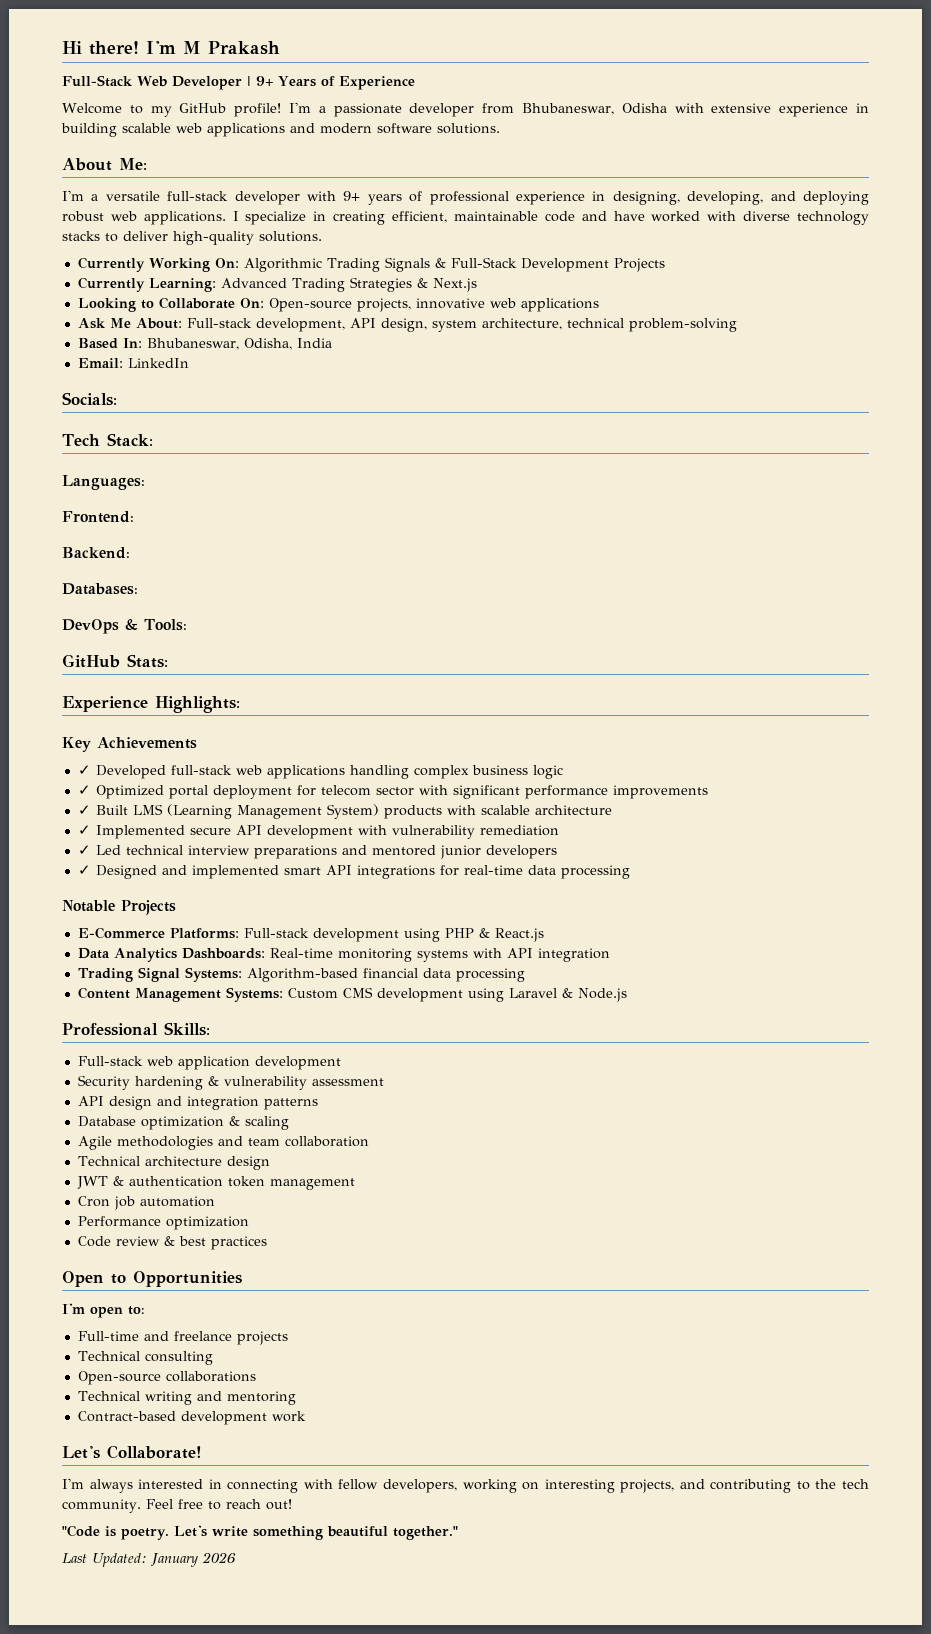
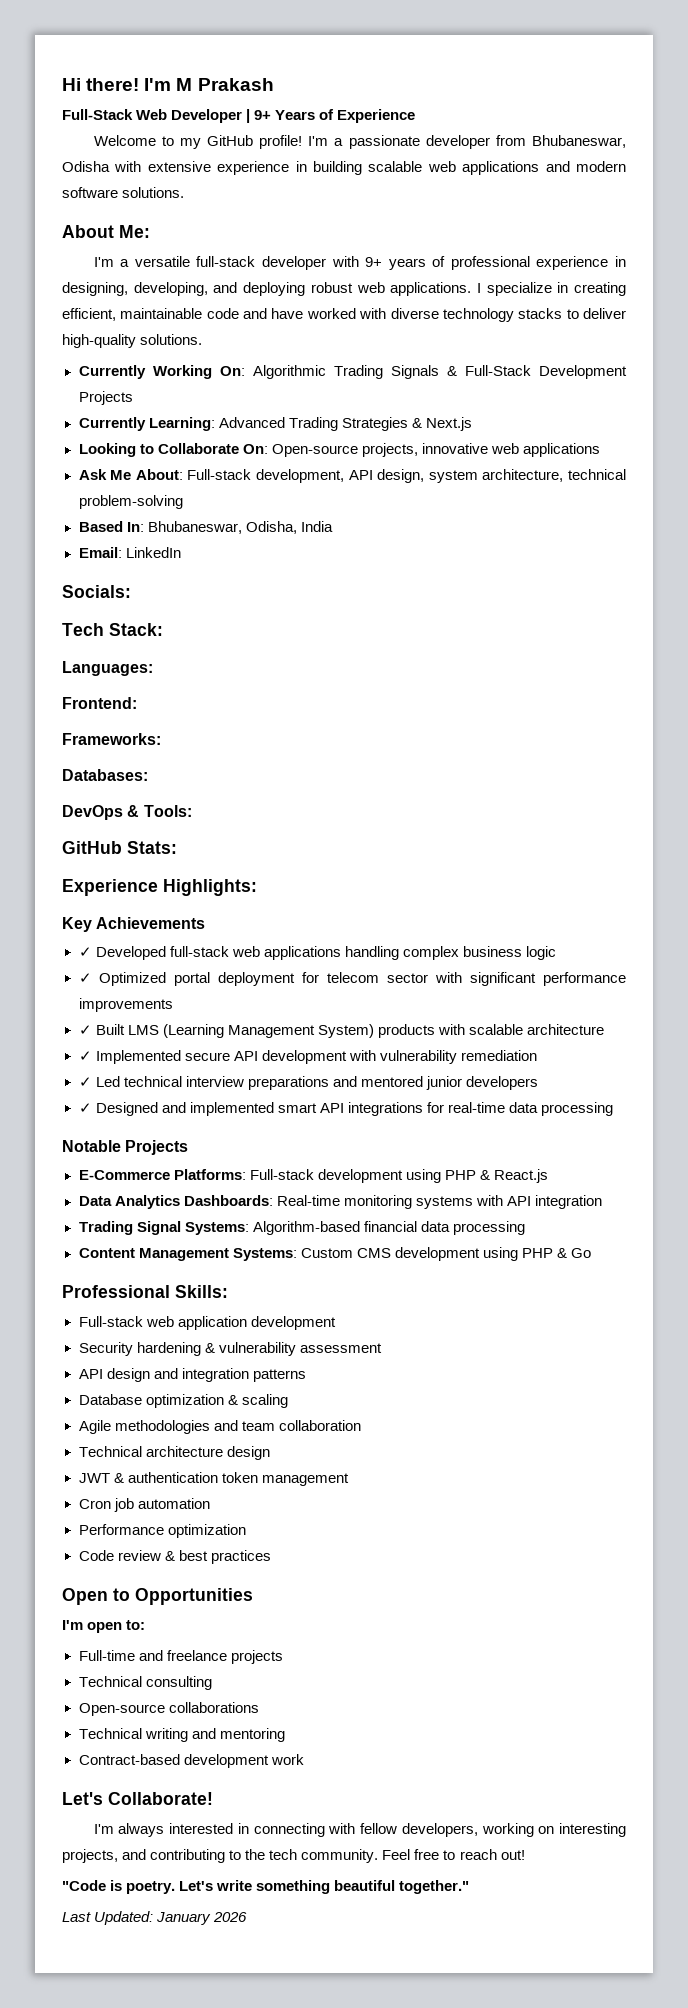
- Backend:
+ Frameworks:
- Content Management Systems: Custom CMS development using Laravel & Node.js
+ Content Management Systems: Custom CMS development using PHP & Go

